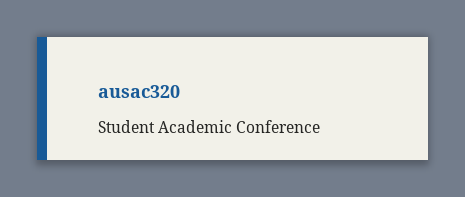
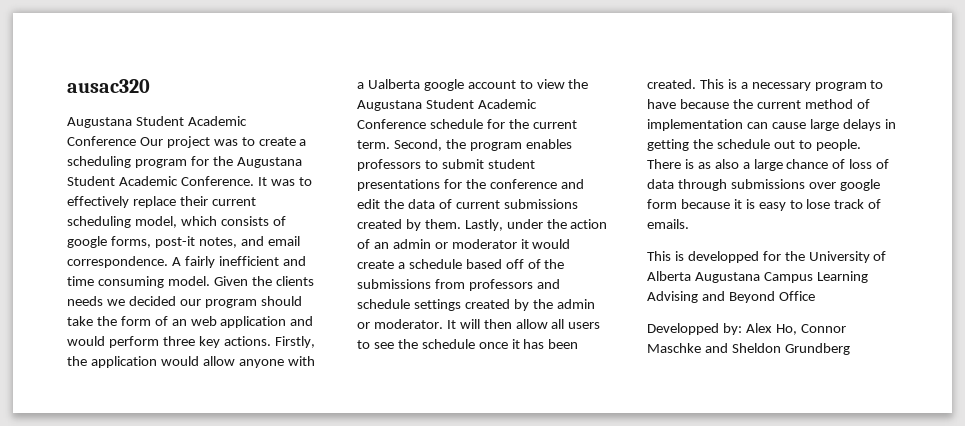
- Student Academic Conference
+ Augustana Student Academic Conference Our project was to create a scheduling program for the Augustana Student Academic Conference. It was to effectively replace their current scheduling model, which consists of google forms, post-it notes, and email correspondence. A fairly inefficient and time consuming model. Given the clients needs we decided our program should take the form of an web application and would perform three key actions. Firstly, the application would allow anyone with a Ualberta google account to view the Augustana Student Academic Conference schedule for the current term. Second, the program enables professors to submit student presentations for the conference and edit the data of current submissions created by them. Lastly, under the action of an admin or moderator it would create a schedule based off of the submissions from professors and schedule settings created by the admin or moderator. It will then allow all users to see the schedule once it has been created. This is a necessary program to have because the current method of implementation can cause large delays in getting the schedule out to people. There is as also a large chance of loss of data through submissions over google form because it is easy to lose track of emails.
+ This is developped for the University of Alberta Augustana Campus Learning Advising and Beyond Office
+ Developped by: Alex Ho, Connor Maschke and Sheldon Grundberg

